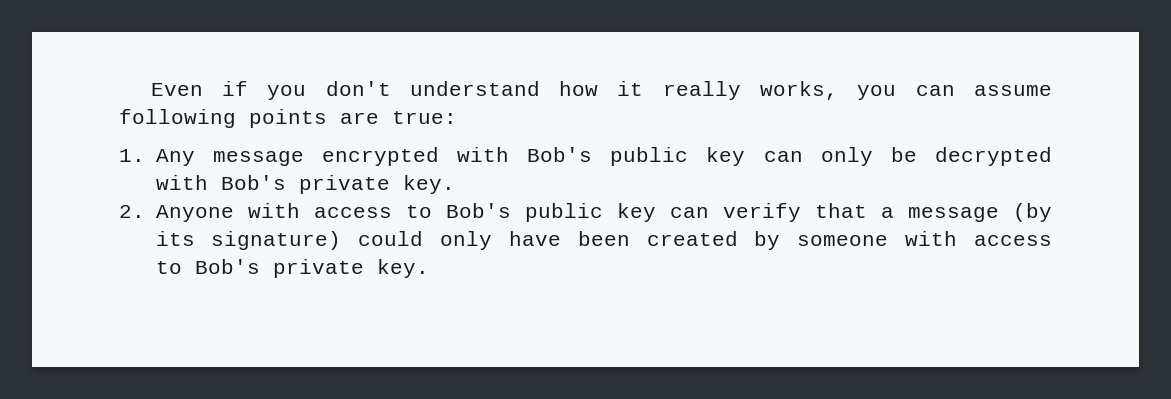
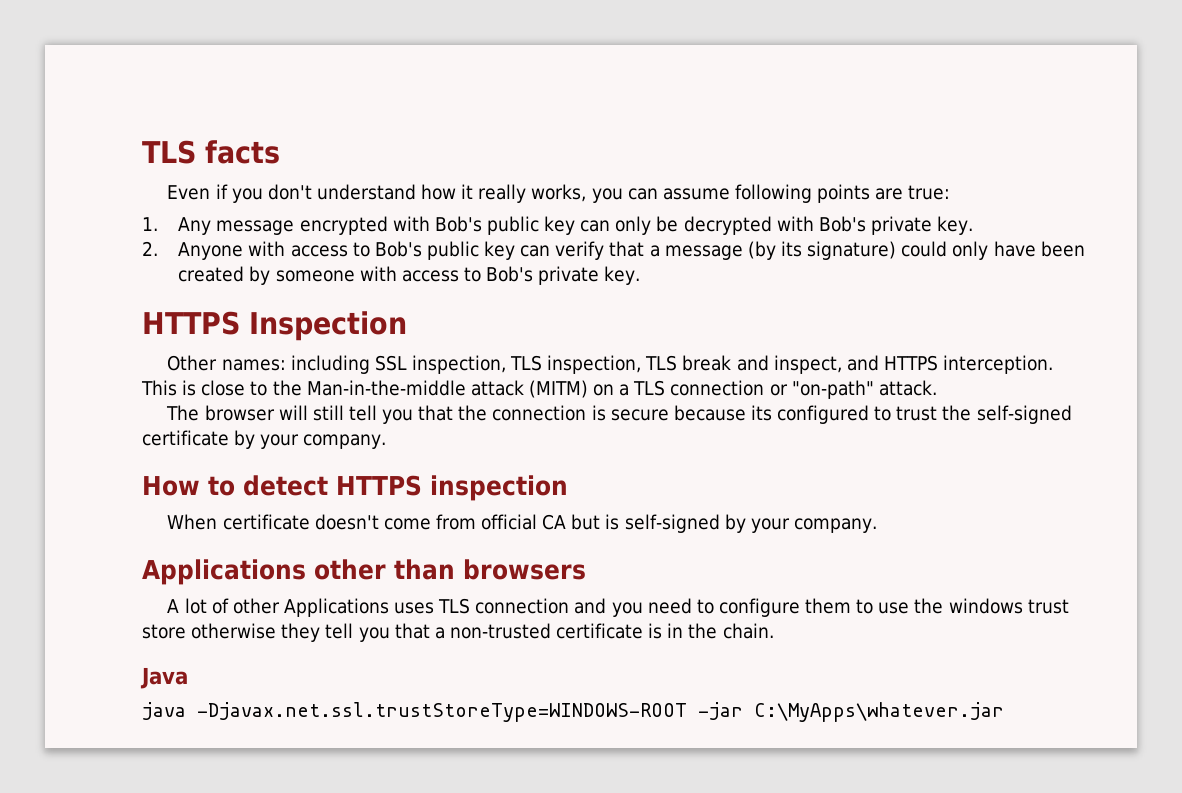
+ TLS facts
+ HTTPS Inspection
+ Other names: including SSL inspection, TLS inspection, TLS break and inspect, and HTTPS interception. This is close to the Man-in-the-middle attack (MITM) on a TLS connection or "on-path" attack.
+ The browser will still tell you that the connection is secure because its configured to trust the self-signed certificate by your company.
+ How to detect HTTPS inspection
+ When certificate doesn't come from official CA but is self-signed by your company.
+ Applications other than browsers
+ A lot of other Applications uses TLS connection and you need to configure them to use the windows trust store otherwise they tell you that a non-trusted certificate is in the chain.
+ Java
+ java -Djavax.net.ssl.trustStoreType=WINDOWS-ROOT -jar C:\MyApps\whatever.jar

